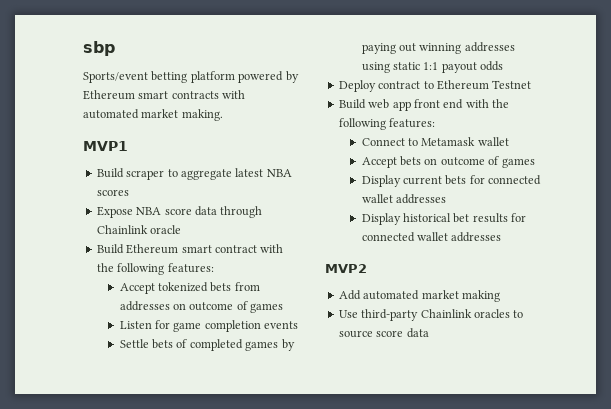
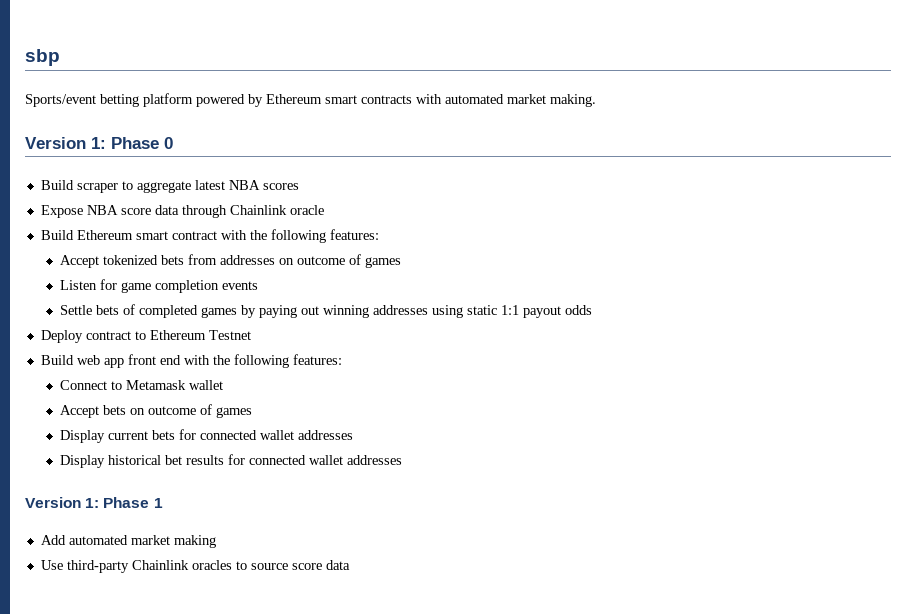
- MVP1
+ Version 1: Phase 0
- MVP2
+ Version 1: Phase 1

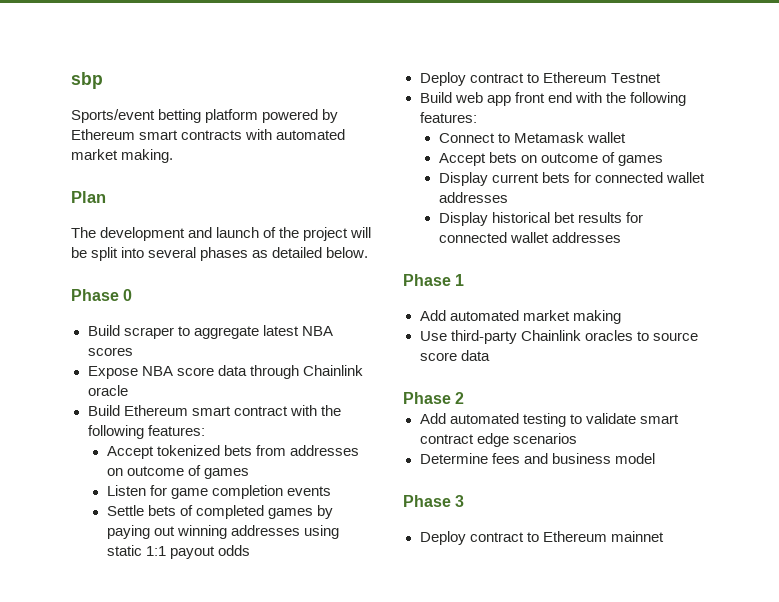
- Version 1: Phase 0
+ Plan
+ The development and launch of the project will be split into several phases as detailed below.
+ Phase 0
- Version 1: Phase 1
+ Phase 1
+ Phase 2
+ Add automated testing to validate smart contract edge scenarios
+ Determine fees and business model
+ Phase 3
+ Deploy contract to Ethereum mainnet

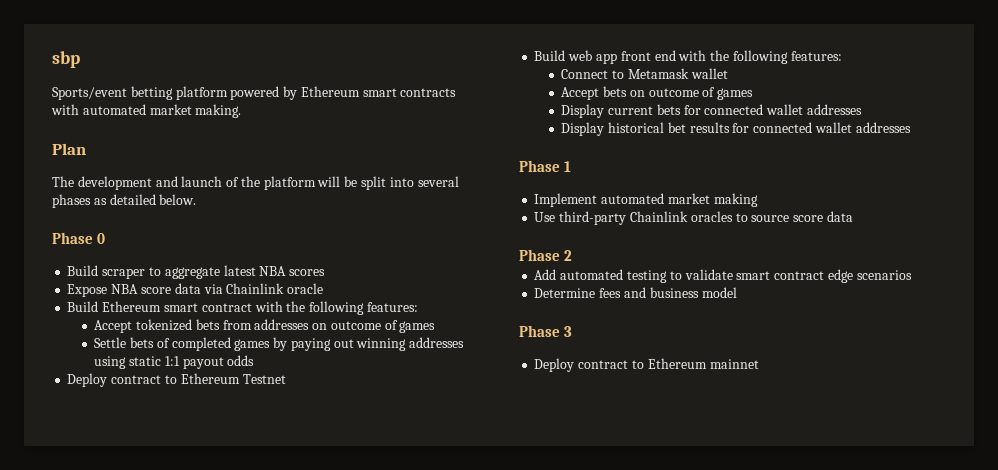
- The development and launch of the project will be split into several phases as detailed below.
+ The development and launch of the platform will be split into several phases as detailed below.
- Expose NBA score data through Chainlink oracle
+ Expose NBA score data via Chainlink oracle
- Listen for game completion events
- Add automated market making
+ Implement automated market making

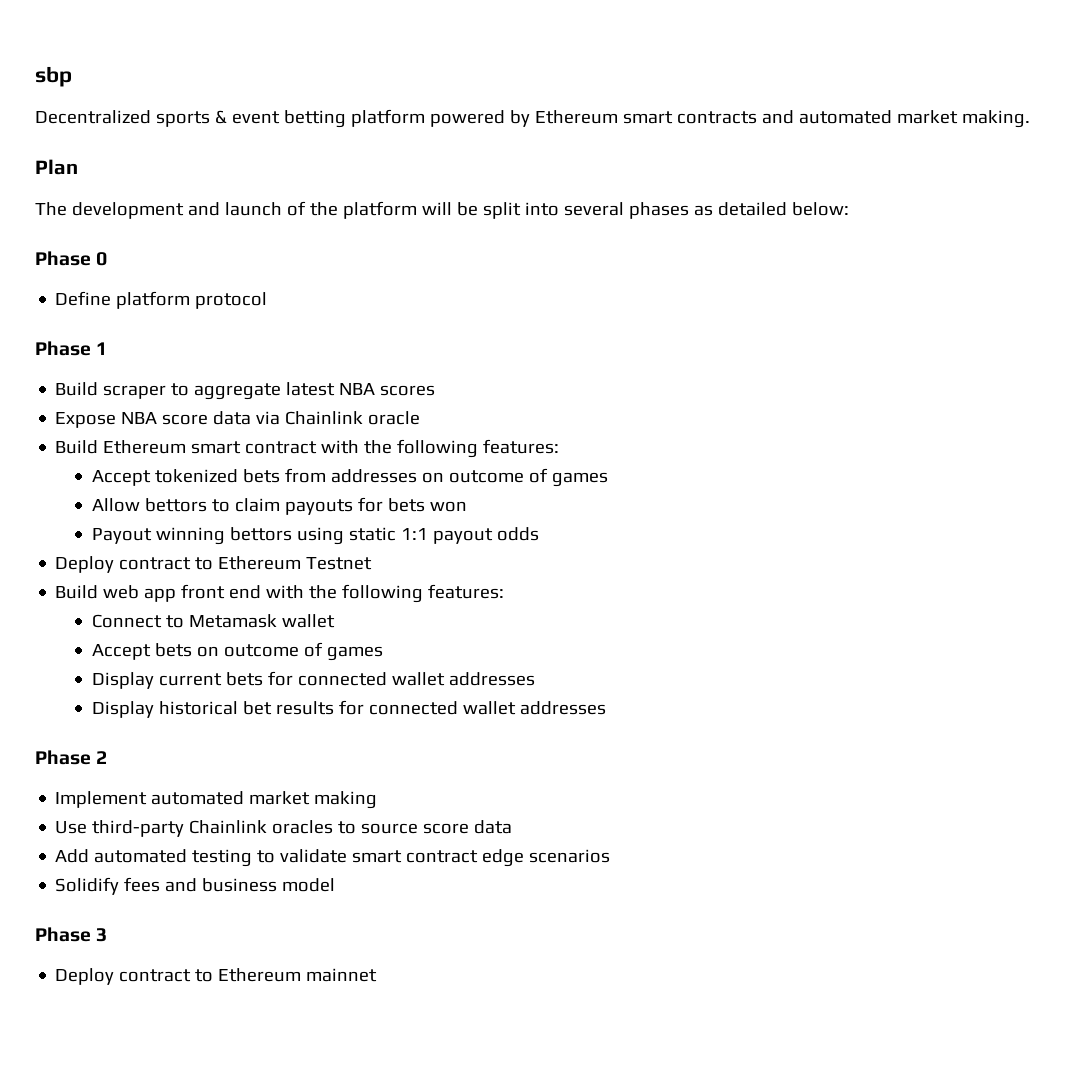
- Sports/event betting platform powered by Ethereum smart contracts with automated market making.
+ Decentralized sports & event betting platform powered by Ethereum smart contracts and automated market making.
- The development and launch of the platform will be split into several phases as detailed below.
+ The development and launch of the platform will be split into several phases as detailed below:
+ Define platform protocol
+ Phase 1
- Settle bets of completed games by paying out winning addresses using static 1:1 payout odds
+ Allow bettors to claim payouts for bets won
+ Payout winning bettors using static 1:1 payout odds
- Phase 1
+ Phase 2
- Phase 2
- Determine fees and business model
+ Solidify fees and business model

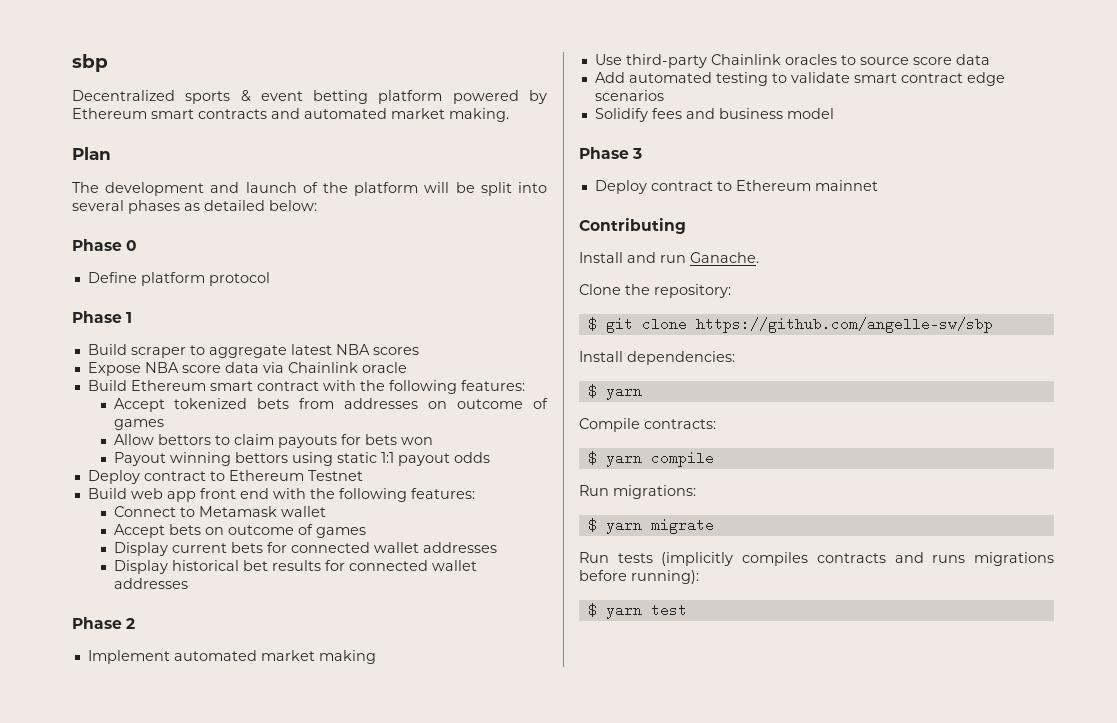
+ Contributing
+ Install and run Ganache.
+ Clone the repository:
+ $ git clone https://github.com/angelle-sw/sbp
+ Install dependencies:
+ $ yarn
+ Compile contracts:
+ $ yarn compile
+ Run migrations:
+ $ yarn migrate
+ Run tests (implicitly compiles contracts and runs migrations before running):
+ $ yarn test

